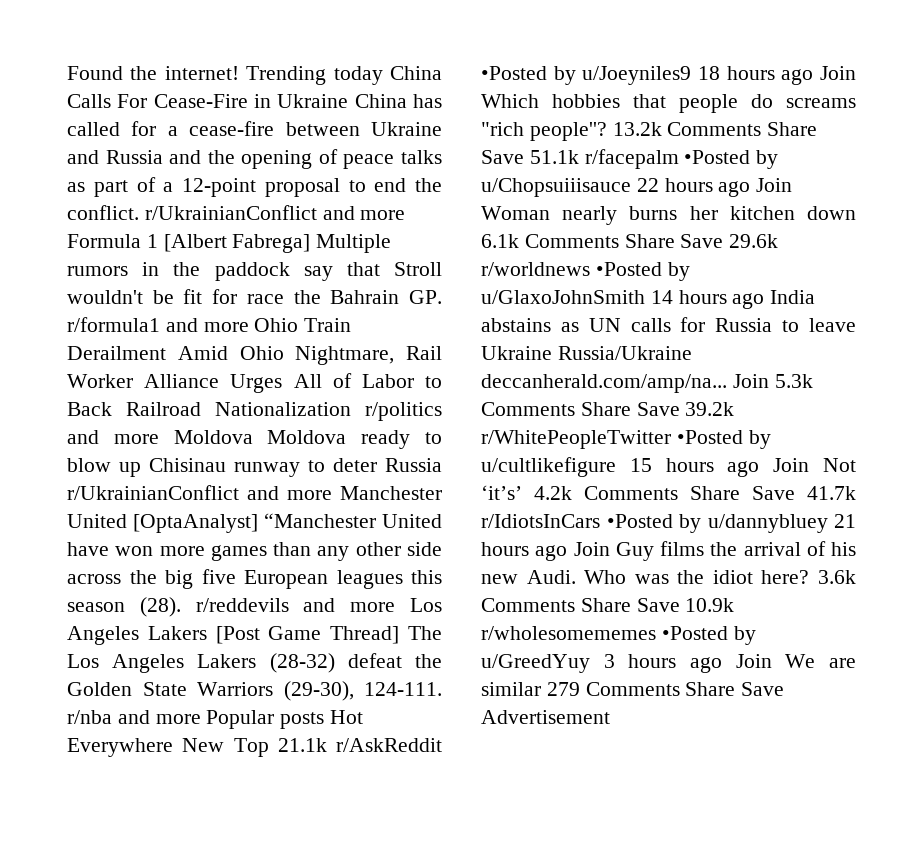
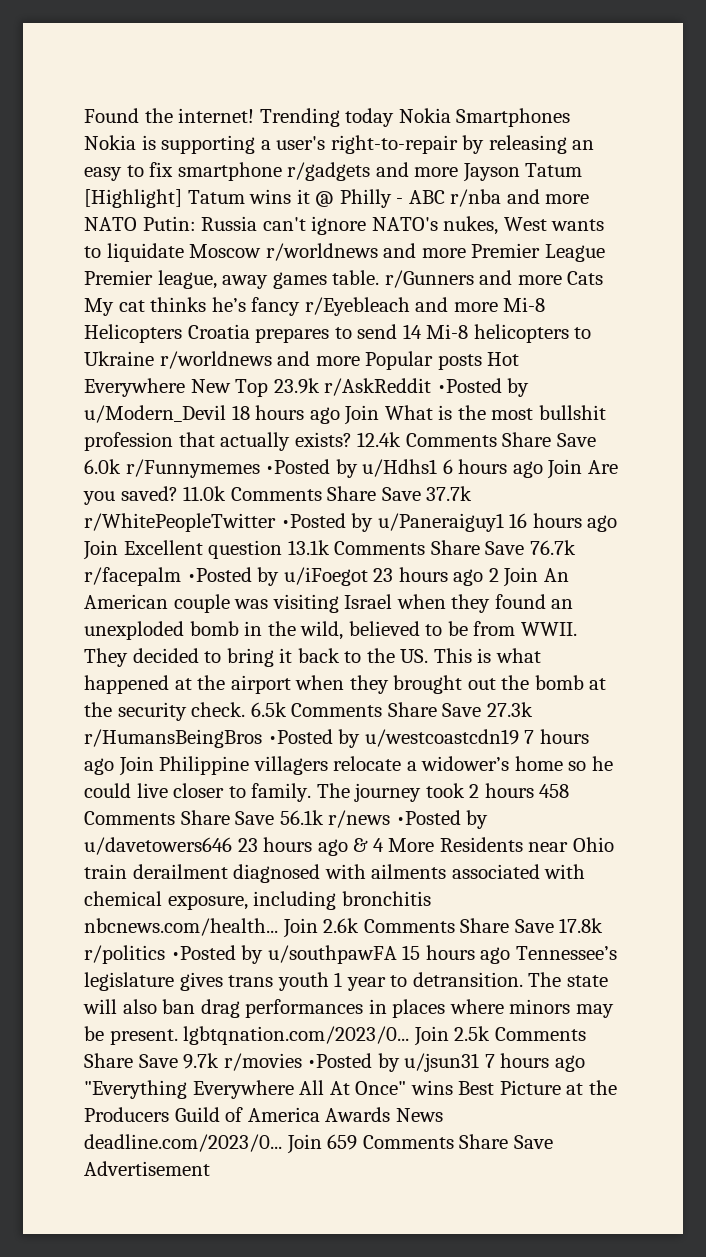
- Trending today China Calls For Cease-Fire in Ukraine China has called for a cease-fire between Ukraine and Russia and the opening of peace talks as part of a 12-point proposal to end the conflict. r/UkrainianConflict and more Formula 1 [Albert Fabrega] Multiple rumors in the paddock say that Stroll wouldn't be fit for race the Bahrain GP. r/formula1 and more Ohio Train Derailment Amid Ohio Nightmare, Rail Worker Alliance Urges All of Labor to Back Railroad Nationalization r/politics and more Moldova Moldova ready to blow up Chisinau runway to deter Russia r/UkrainianConflict and more Manchester United [OptaAnalyst] “Manchester United have won more games than any other side across the big five European leagues this season (28). r/reddevils and more Los Angeles Lakers [Post Game Thread] The Los Angeles Lakers (28-32) defeat the Golden State Warriors (29-30), 124-111. r/nba and more Popular posts Hot Everywhere New Top 21.1k r/AskReddit •Posted by u/Joeyniles9 18 hours ago Join Which hobbies that people do screams "rich people''? 13.2k Comments Share Save 51.1k r/facepalm •Posted by u/Chopsuiiisauce 22 hours ago Join Woman nearly burns her kitchen down 6.1k Comments Share Save 29.6k r/worldnews •Posted by u/GlaxoJohnSmith 14 hours ago India abstains as UN calls for Russia to leave Ukraine Russia/Ukraine deccanherald.com/amp/na... Join 5.3k Comments Share Save 39.2k r/WhitePeopleTwitter •Posted by u/cultlikefigure 15 hours ago Join Not ‘it’s’ 4.2k Comments Share Save 41.7k r/IdiotsInCars •Posted by u/dannybluey 21 hours ago Join Guy films the arrival of his new Audi. Who was the idiot here? 3.6k Comments Share Save 10.9k r/wholesomememes •Posted by u/GreedYuy 3 hours ago Join We are similar 279 Comments Share Save Advertisement
+ Trending today Nokia Smartphones Nokia is supporting a user's right-to-repair by releasing an easy to fix smartphone r/gadgets and more Jayson Tatum [Highlight] Tatum wins it @ Philly - ABC r/nba and more NATO Putin: Russia can't ignore NATO's nukes, West wants to liquidate Moscow r/worldnews and more Premier League Premier league, away games table. r/Gunners and more Cats My cat thinks he’s fancy r/Eyebleach and more Mi-8 Helicopters Croatia prepares to send 14 Mi-8 helicopters to Ukraine r/worldnews and more Popular posts Hot Everywhere New Top 23.9k r/AskReddit •Posted by u/Modern_Devil 18 hours ago Join What is the most bullshit profession that actually exists? 12.4k Comments Share Save 6.0k r/Funnymemes •Posted by u/Hdhs1 6 hours ago Join Are you saved? 11.0k Comments Share Save 37.7k r/WhitePeopleTwitter •Posted by u/Paneraiguy1 16 hours ago Join Excellent question 13.1k Comments Share Save 76.7k r/facepalm •Posted by u/iFoegot 23 hours ago 2 Join An American couple was visiting Israel when they found an unexploded bomb in the wild, believed to be from WWII. They decided to bring it back to the US. This is what happened at the airport when they brought out the bomb at the security check. 6.5k Comments Share Save 27.3k r/HumansBeingBros •Posted by u/westcoastcdn19 7 hours ago Join Philippine villagers relocate a widower’s home so he could live closer to family. The journey took 2 hours 458 Comments Share Save 56.1k r/news •Posted by u/davetowers646 23 hours ago & 4 More Residents near Ohio train derailment diagnosed with ailments associated with chemical exposure, including bronchitis nbcnews.com/health... Join 2.6k Comments Share Save 17.8k r/politics •Posted by u/southpawFA 15 hours ago Tennessee’s legislature gives trans youth 1 year to detransition. The state will also ban drag performances in places where minors may be present. lgbtqnation.com/2023/0... Join 2.5k Comments Share Save 9.7k r/movies •Posted by u/jsun31 7 hours ago "Everything Everywhere All At Once" wins Best Picture at the Producers Guild of America Awards News deadline.com/2023/0... Join 659 Comments Share Save Advertisement

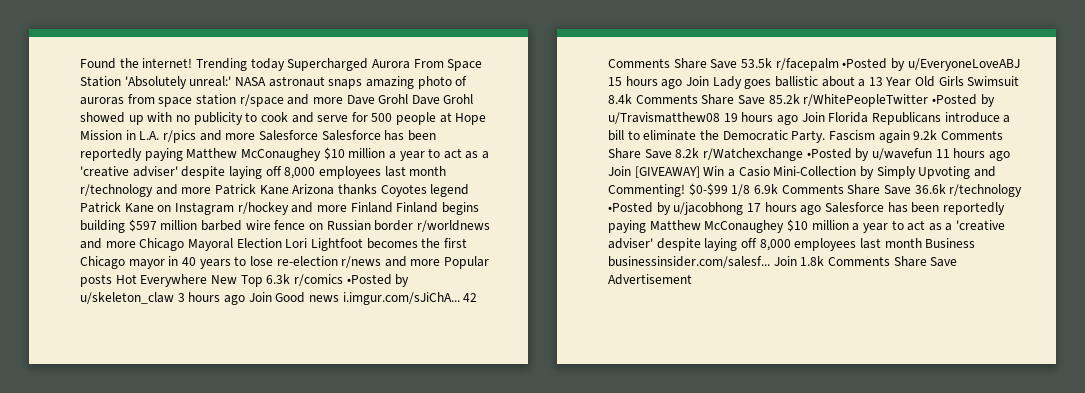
- Trending today Nokia Smartphones Nokia is supporting a user's right-to-repair by releasing an easy to fix smartphone r/gadgets and more Jayson Tatum [Highlight] Tatum wins it @ Philly - ABC r/nba and more NATO Putin: Russia can't ignore NATO's nukes, West wants to liquidate Moscow r/worldnews and more Premier League Premier league, away games table. r/Gunners and more Cats My cat thinks he’s fancy r/Eyebleach and more Mi-8 Helicopters Croatia prepares to send 14 Mi-8 helicopters to Ukraine r/worldnews and more Popular posts Hot Everywhere New Top 23.9k r/AskReddit •Posted by u/Modern_Devil 18 hours ago Join What is the most bullshit profession that actually exists? 12.4k Comments Share Save 6.0k r/Funnymemes •Posted by u/Hdhs1 6 hours ago Join Are you saved? 11.0k Comments Share Save 37.7k r/WhitePeopleTwitter •Posted by u/Paneraiguy1 16 hours ago Join Excellent question 13.1k Comments Share Save 76.7k r/facepalm •Posted by u/iFoegot 23 hours ago 2 Join An American couple was visiting Israel when they found an unexploded bomb in the wild, believed to be from WWII. They decided to bring it back to the US. This is what happened at the airport when they brought out the bomb at the security check. 6.5k Comments Share Save 27.3k r/HumansBeingBros •Posted by u/westcoastcdn19 7 hours ago Join Philippine villagers relocate a widower’s home so he could live closer to family. The journey took 2 hours 458 Comments Share Save 56.1k r/news •Posted by u/davetowers646 23 hours ago & 4 More Residents near Ohio train derailment diagnosed with ailments associated with chemical exposure, including bronchitis nbcnews.com/health... Join 2.6k Comments Share Save 17.8k r/politics •Posted by u/southpawFA 15 hours ago Tennessee’s legislature gives trans youth 1 year to detransition. The state will also ban drag performances in places where minors may be present. lgbtqnation.com/2023/0... Join 2.5k Comments Share Save 9.7k r/movies •Posted by u/jsun31 7 hours ago "Everything Everywhere All At Once" wins Best Picture at the Producers Guild of America Awards News deadline.com/2023/0... Join 659 Comments Share Save Advertisement
+ Trending today Supercharged Aurora From Space Station 'Absolutely unreal:' NASA astronaut snaps amazing photo of auroras from space station r/space and more Dave Grohl Dave Grohl showed up with no publicity to cook and serve for 500 people at Hope Mission in L.A. r/pics and more Salesforce Salesforce has been reportedly paying Matthew McConaughey $10 million a year to act as a 'creative adviser' despite laying off 8,000 employees last month r/technology and more Patrick Kane Arizona thanks Coyotes legend Patrick Kane on Instagram r/hockey and more Finland Finland begins building $597 million barbed wire fence on Russian border r/worldnews and more Chicago Mayoral Election Lori Lightfoot becomes the first Chicago mayor in 40 years to lose re-election r/news and more Popular posts Hot Everywhere New Top 6.3k r/comics •Posted by u/skeleton_claw 3 hours ago Join Good news i.imgur.com/sJiChA... 42 Comments Share Save 53.5k r/facepalm •Posted by u/EveryoneLoveABJ 15 hours ago Join Lady goes ballistic about a 13 Year Old Girls Swimsuit 8.4k Comments Share Save 85.2k r/WhitePeopleTwitter •Posted by u/Travismatthew08 19 hours ago Join Florida Republicans introduce a bill to eliminate the Democratic Party. Fascism again 9.2k Comments Share Save 8.2k r/Watchexchange •Posted by u/wavefun 11 hours ago Join [GIVEAWAY] Win a Casio Mini-Collection by Simply Upvoting and Commenting! $0-$99 1/8 6.9k Comments Share Save 36.6k r/technology •Posted by u/jacobhong 17 hours ago Salesforce has been reportedly paying Matthew McConaughey $10 million a year to act as a 'creative adviser' despite laying off 8,000 employees last month Business businessinsider.com/salesf... Join 1.8k Comments Share Save Advertisement

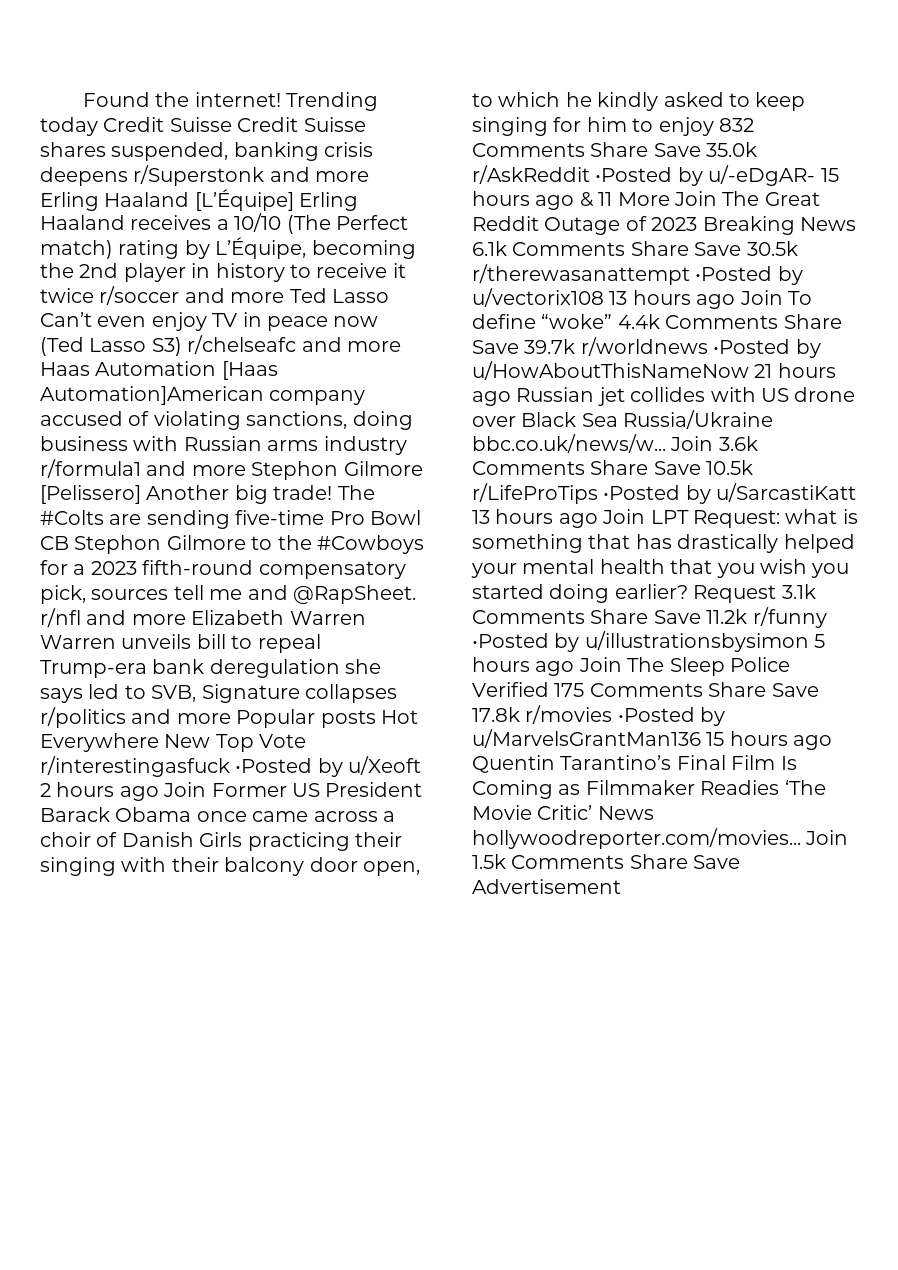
- Trending today Supercharged Aurora From Space Station 'Absolutely unreal:' NASA astronaut snaps amazing photo of auroras from space station r/space and more Dave Grohl Dave Grohl showed up with no publicity to cook and serve for 500 people at Hope Mission in L.A. r/pics and more Salesforce Salesforce has been reportedly paying Matthew McConaughey $10 million a year to act as a 'creative adviser' despite laying off 8,000 employees last month r/technology and more Patrick Kane Arizona thanks Coyotes legend Patrick Kane on Instagram r/hockey and more Finland Finland begins building $597 million barbed wire fence on Russian border r/worldnews and more Chicago Mayoral Election Lori Lightfoot becomes the first Chicago mayor in 40 years to lose re-election r/news and more Popular posts Hot Everywhere New Top 6.3k r/comics •Posted by u/skeleton_claw 3 hours ago Join Good news i.imgur.com/sJiChA... 42 Comments Share Save 53.5k r/facepalm •Posted by u/EveryoneLoveABJ 15 hours ago Join Lady goes ballistic about a 13 Year Old Girls Swimsuit 8.4k Comments Share Save 85.2k r/WhitePeopleTwitter •Posted by u/Travismatthew08 19 hours ago Join Florida Republicans introduce a bill to eliminate the Democratic Party. Fascism again 9.2k Comments Share Save 8.2k r/Watchexchange •Posted by u/wavefun 11 hours ago Join [GIVEAWAY] Win a Casio Mini-Collection by Simply Upvoting and Commenting! $0-$99 1/8 6.9k Comments Share Save 36.6k r/technology •Posted by u/jacobhong 17 hours ago Salesforce has been reportedly paying Matthew McConaughey $10 million a year to act as a 'creative adviser' despite laying off 8,000 employees last month Business businessinsider.com/salesf... Join 1.8k Comments Share Save Advertisement
+ Trending today Credit Suisse Credit Suisse shares suspended, banking crisis deepens r/Superstonk and more Erling Haaland [L’Équipe] Erling Haaland receives a 10/10 (The Perfect match) rating by L’Équipe, becoming the 2nd player in history to receive it twice r/soccer and more Ted Lasso Can’t even enjoy TV in peace now (Ted Lasso S3) r/chelseafc and more Haas Automation [Haas Automation]American company accused of violating sanctions, doing business with Russian arms industry r/formula1 and more Stephon Gilmore [Pelissero] Another big trade! The #Colts are sending five-time Pro Bowl CB Stephon Gilmore to the #Cowboys for a 2023 fifth-round compensatory pick, sources tell me and @RapSheet. r/nfl and more Elizabeth Warren Warren unveils bill to repeal Trump-era bank deregulation she says led to SVB, Signature collapses r/politics and more Popular posts Hot Everywhere New Top Vote r/interestingasfuck •Posted by u/Xeoft 2 hours ago Join Former US President Barack Obama once came across a choir of Danish Girls practicing their singing with their balcony door open, to which he kindly asked to keep singing for him to enjoy 832 Comments Share Save 35.0k r/AskReddit •Posted by u/-eDgAR- 15 hours ago & 11 More Join The Great Reddit Outage of 2023 Breaking News 6.1k Comments Share Save 30.5k r/therewasanattempt •Posted by u/vectorix108 13 hours ago Join To define “woke” 4.4k Comments Share Save 39.7k r/worldnews •Posted by u/HowAboutThisNameNow 21 hours ago Russian jet collides with US drone over Black Sea Russia/Ukraine bbc.co.uk/news/w... Join 3.6k Comments Share Save 10.5k r/LifeProTips •Posted by u/SarcastiKatt 13 hours ago Join LPT Request: what is something that has drastically helped your mental health that you wish you started doing earlier? Request 3.1k Comments Share Save 11.2k r/funny •Posted by u/illustrationsbysimon 5 hours ago Join The Sleep Police Verified 175 Comments Share Save 17.8k r/movies •Posted by u/MarvelsGrantMan136 15 hours ago Quentin Tarantino’s Final Film Is Coming as Filmmaker Readies ‘The Movie Critic’ News hollywoodreporter.com/movies... Join 1.5k Comments Share Save Advertisement

